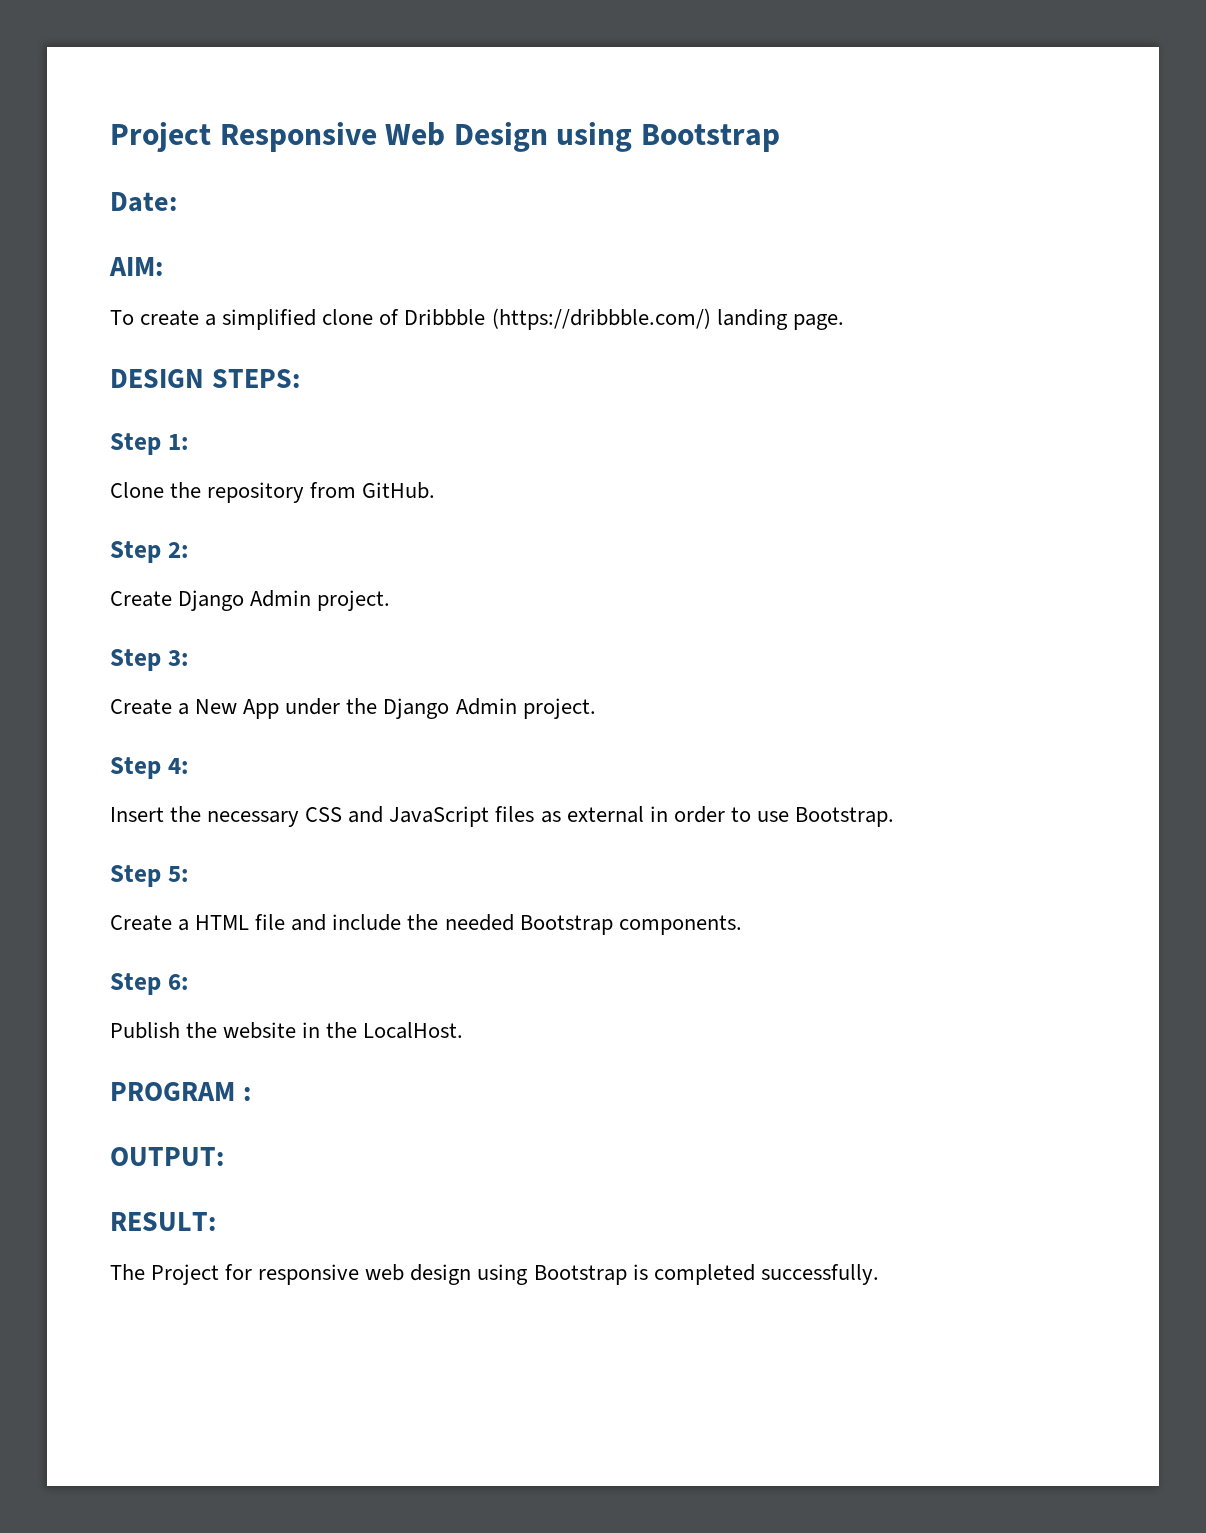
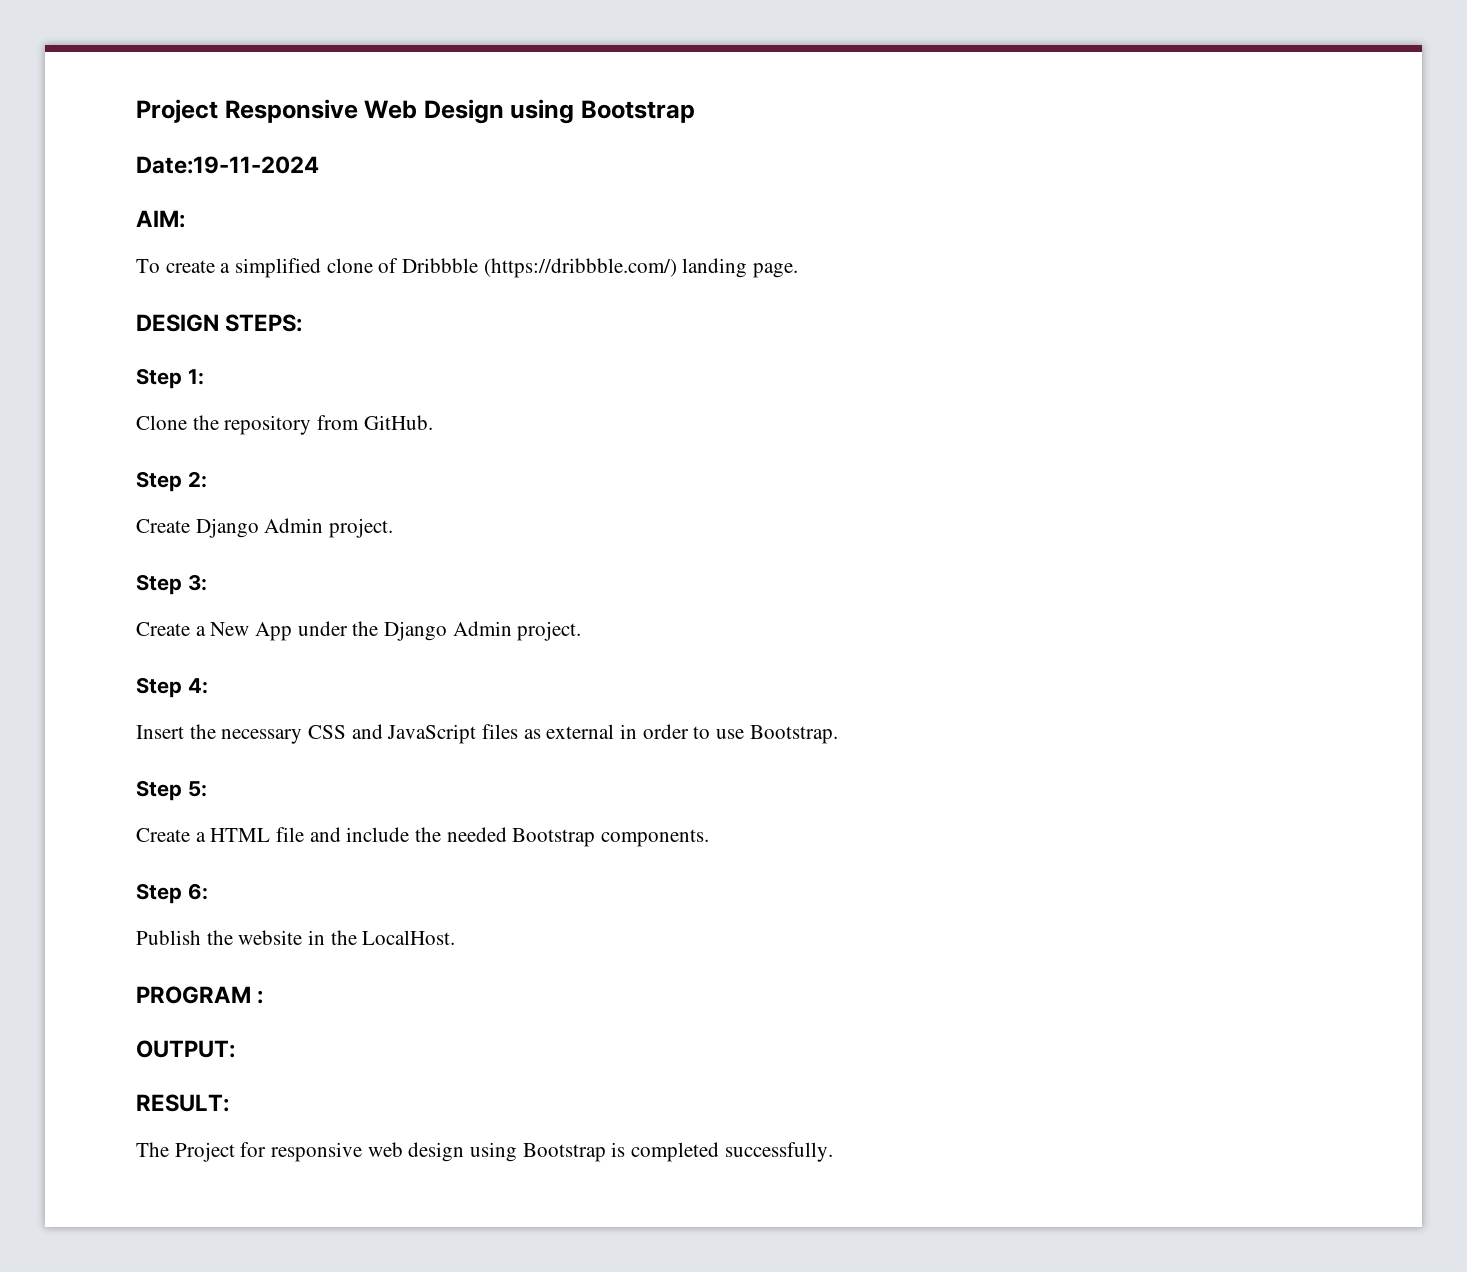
- Date:
+ Date:19-11-2024

